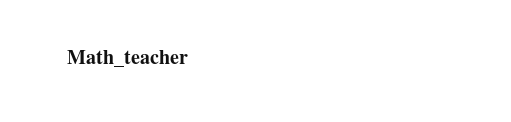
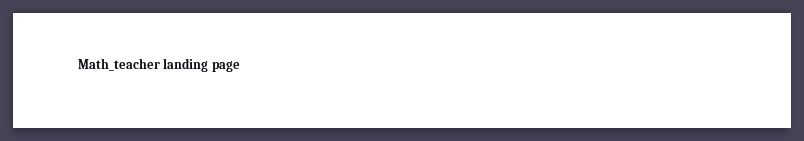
- Math_teacher
+ Math_teacher landing page

